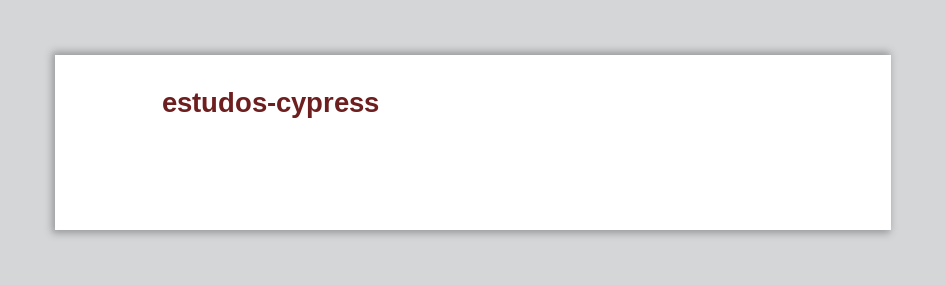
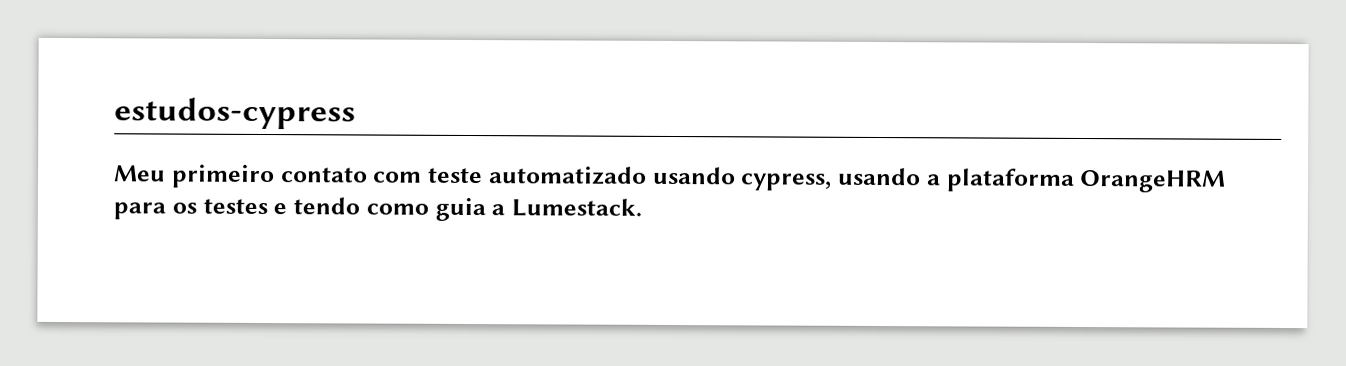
+ Meu primeiro contato com teste automatizado usando cypress, usando a plataforma OrangeHRM para os testes e tendo como guia a Lumestack.

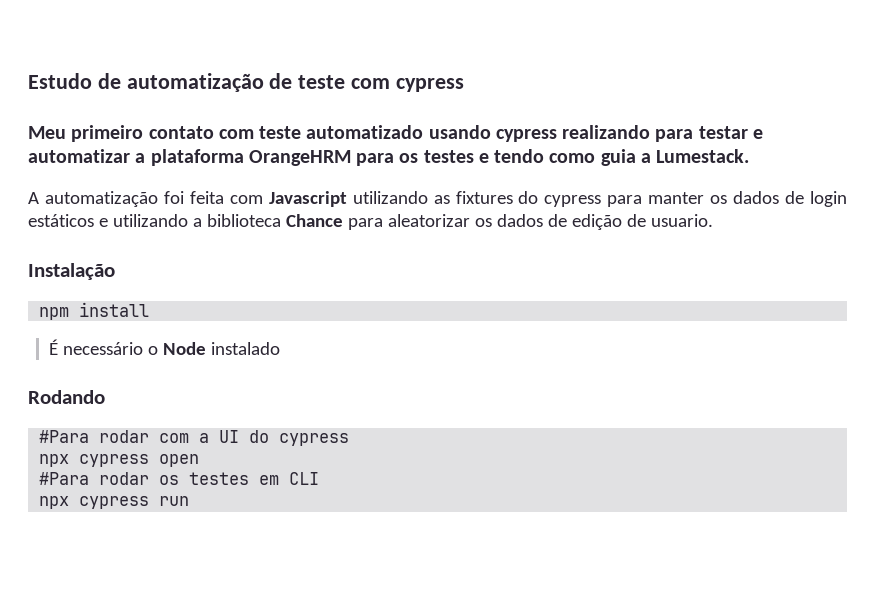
- estudos-cypress
+ Estudo de automatização de teste com cypress
- Meu primeiro contato com teste automatizado usando cypress, usando a plataforma OrangeHRM para os testes e tendo como guia a Lumestack.
+ Meu primeiro contato com teste automatizado usando cypress realizando para testar e automatizar a plataforma OrangeHRM para os testes e tendo como guia a Lumestack.
+ A automatização foi feita com Javascript utilizando as fixtures do cypress para manter os dados de login estáticos e utilizando a biblioteca Chance para aleatorizar os dados de edição de usuario.
+ Instalação
+ npm install
+ É necessário o Node instalado
+ Rodando
+ #Para rodar com a UI do cypress
+ npx cypress open
+ #Para rodar os testes em CLI
+ npx cypress run

